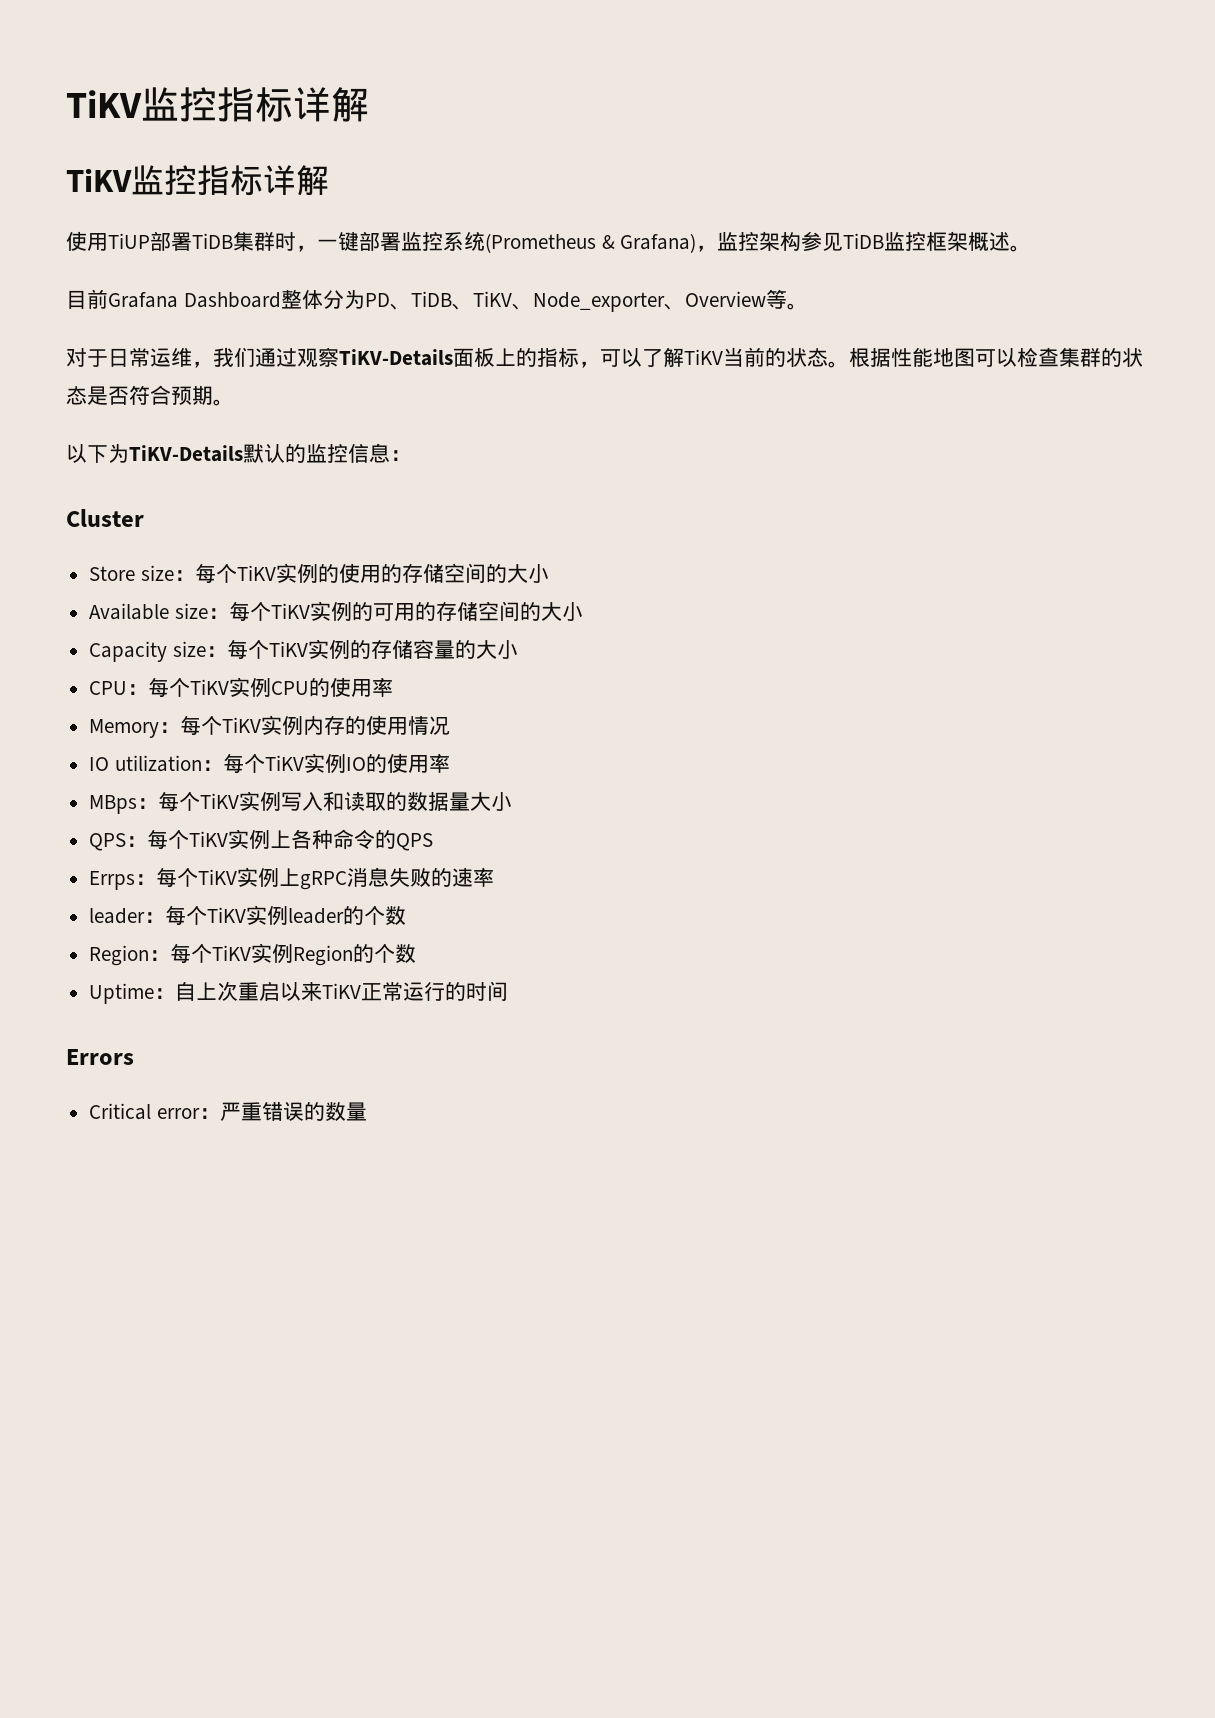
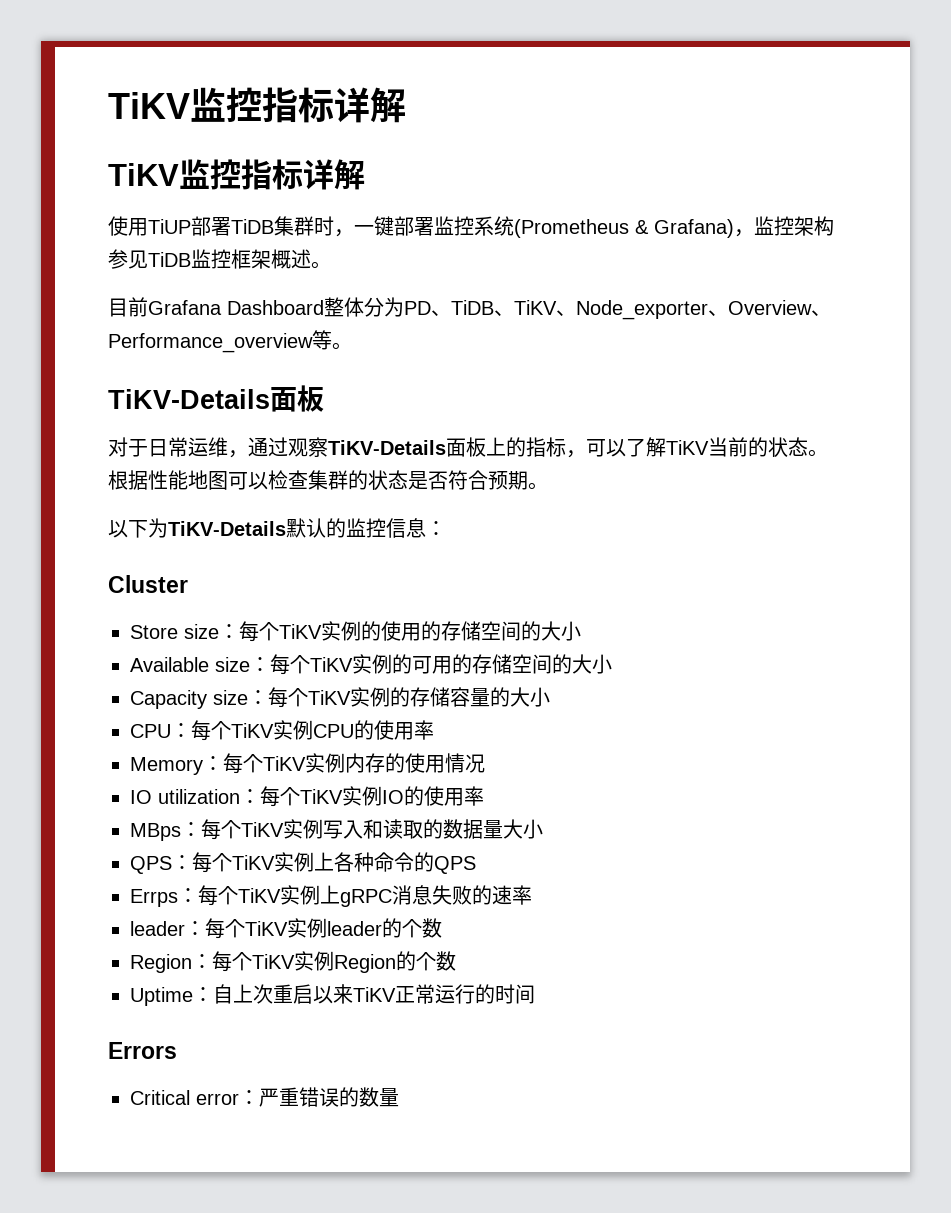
- 目前Grafana Dashboard整体分为PD、TiDB、TiKV、Node_exporter、Overview等。
+ 目前Grafana Dashboard整体分为PD、TiDB、TiKV、Node_exporter、Overview、Performance_overview等。
+ TiKV-Details面板
- 对于日常运维，我们通过观察TiKV-Details面板上的指标，可以了解TiKV当前的状态。
+ 对于日常运维，通过观察TiKV-Details面板上的指标，可以了解TiKV当前的状态。

